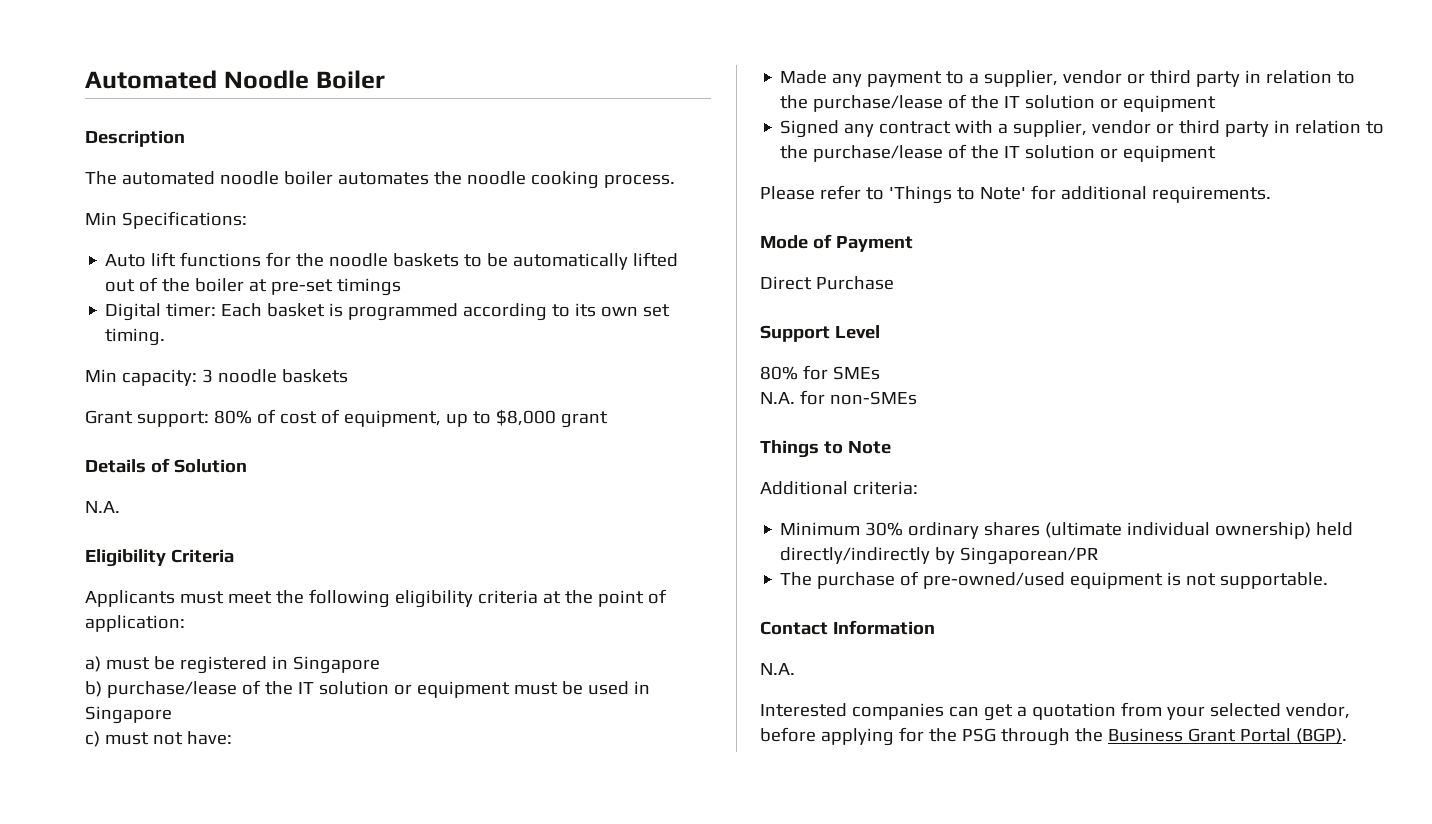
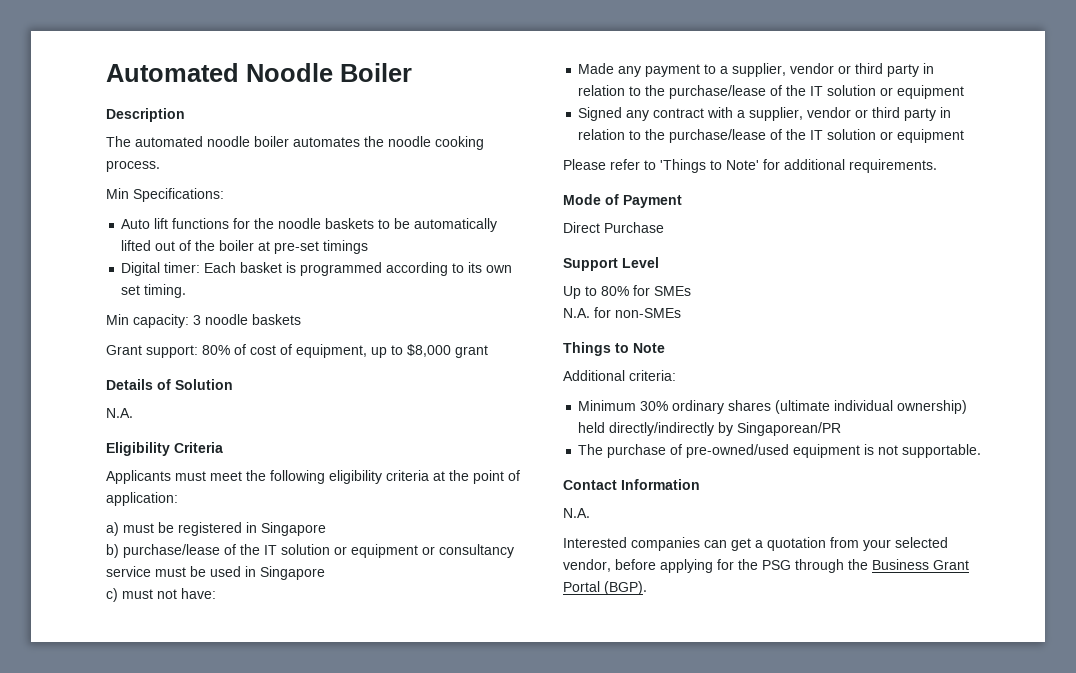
- b) purchase/lease of the IT solution or equipment must be used in Singapore
+ b) purchase/lease of the IT solution or equipment or consultancy service must be used in Singapore
- 80% for SMEs
+ Up to 80% for SMEs

